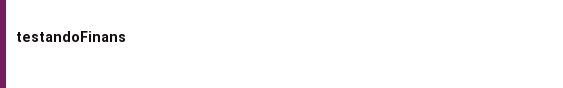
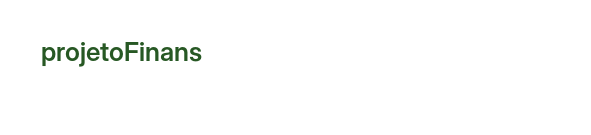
- testandoFinans
+ projetoFinans

